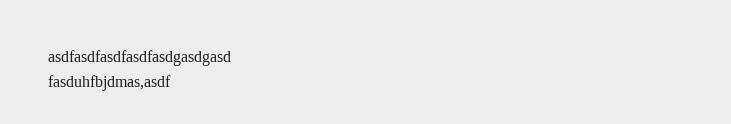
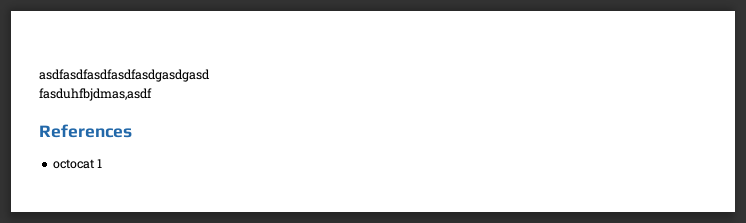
+ References
+ octocat 1

